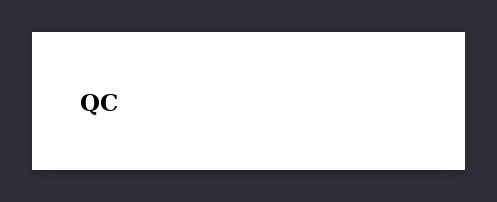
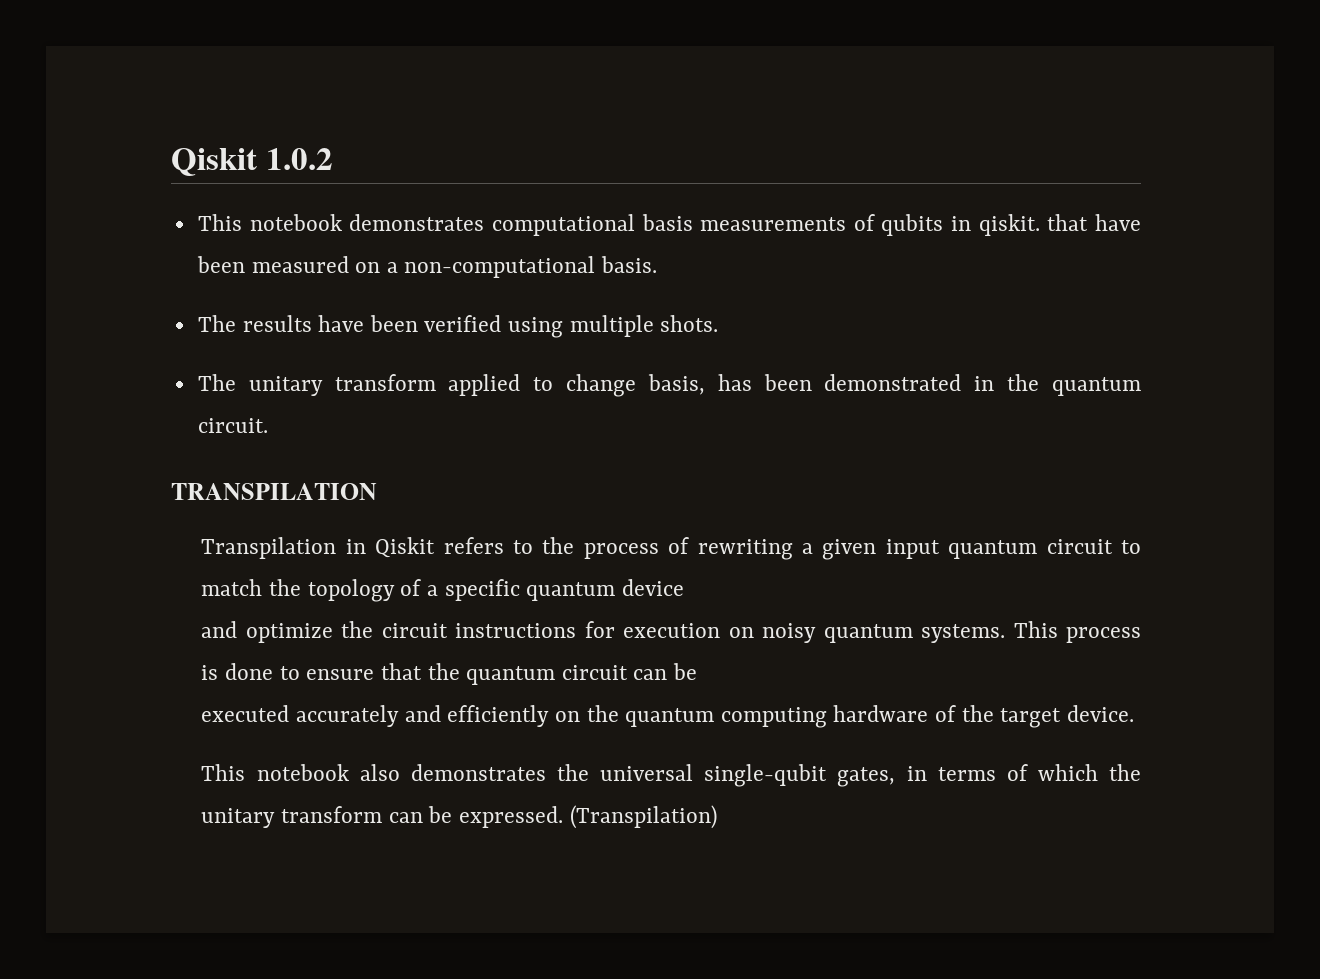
- QC
+ Qiskit 1.0.2
+ This notebook demonstrates computational basis measurements of qubits in qiskit. that have been measured on a non-computational basis.
+ The results have been verified using multiple shots.
+ The unitary transform applied to change basis, has been demonstrated in the quantum circuit.
+ TRANSPILATION
+ Transpilation in Qiskit refers to the process of rewriting a given input quantum circuit to match the topology of a specific quantum device
+ and optimize the circuit instructions for execution on noisy quantum systems. This process is done to ensure that the quantum circuit can be
+ executed accurately and efficiently on the quantum computing hardware of the target device.
+ This notebook also demonstrates the universal single-qubit gates, in terms of which the unitary transform can be expressed. (Transpilation)

